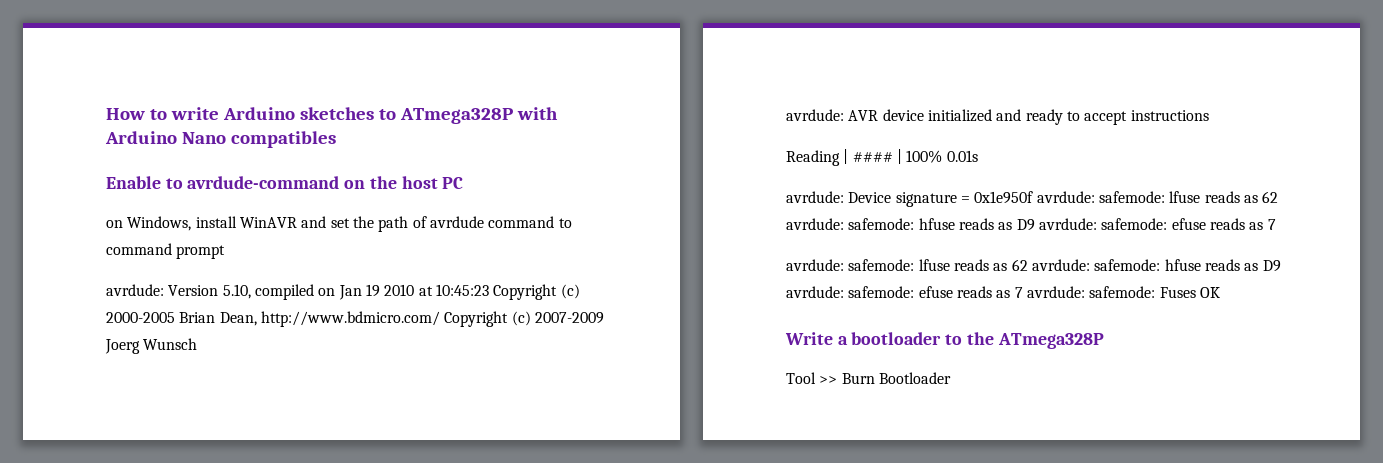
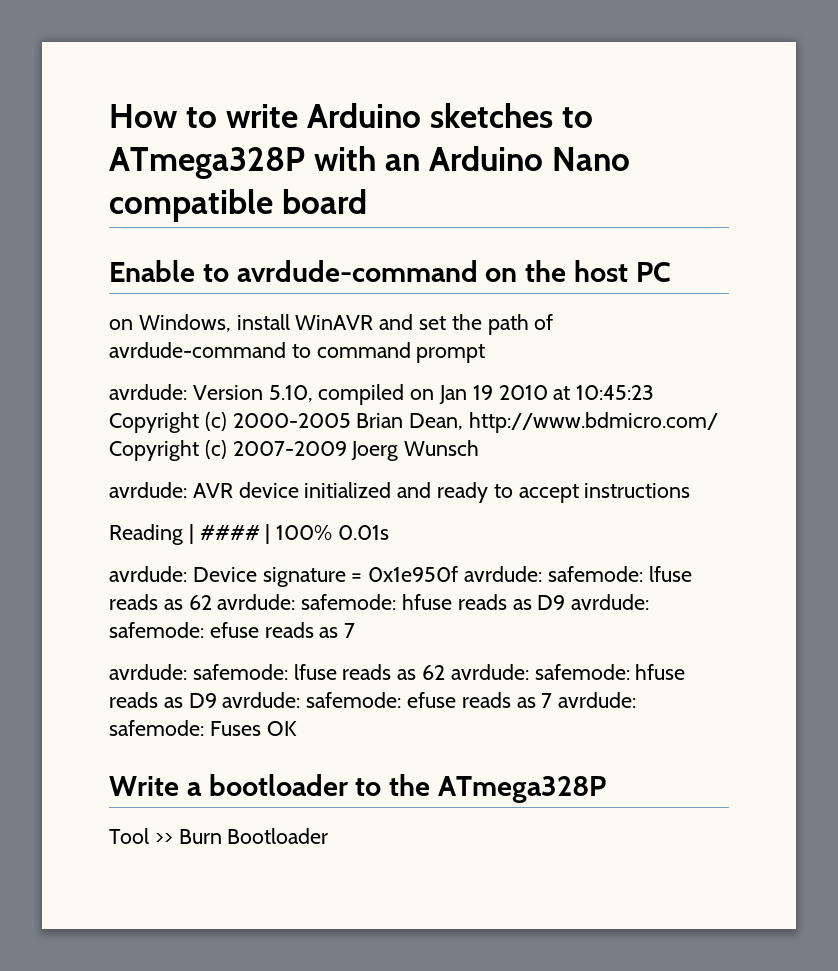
- How to write Arduino sketches to ATmega328P with Arduino Nano compatibles
+ How to write Arduino sketches to ATmega328P with an Arduino Nano compatible board
- on Windows, install WinAVR and set the path of avrdude command to command prompt
+ on Windows, install WinAVR and set the path of avrdude-command to command prompt

